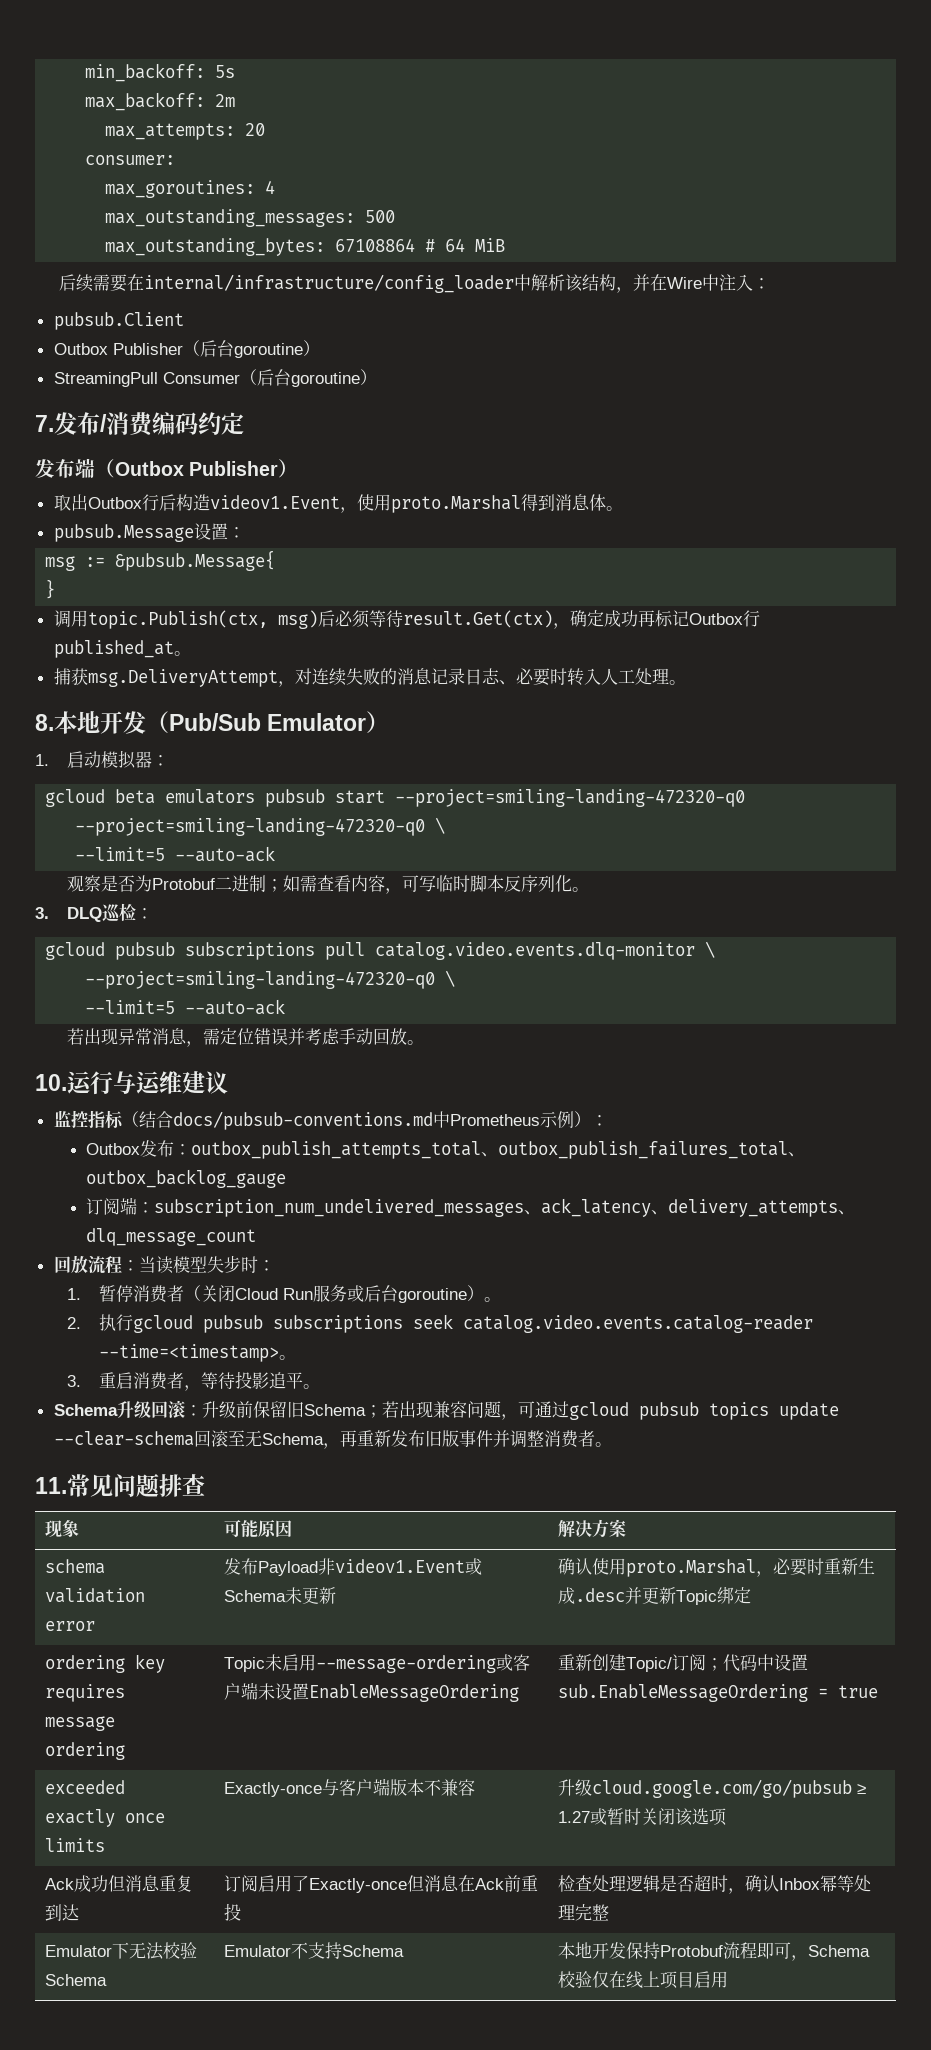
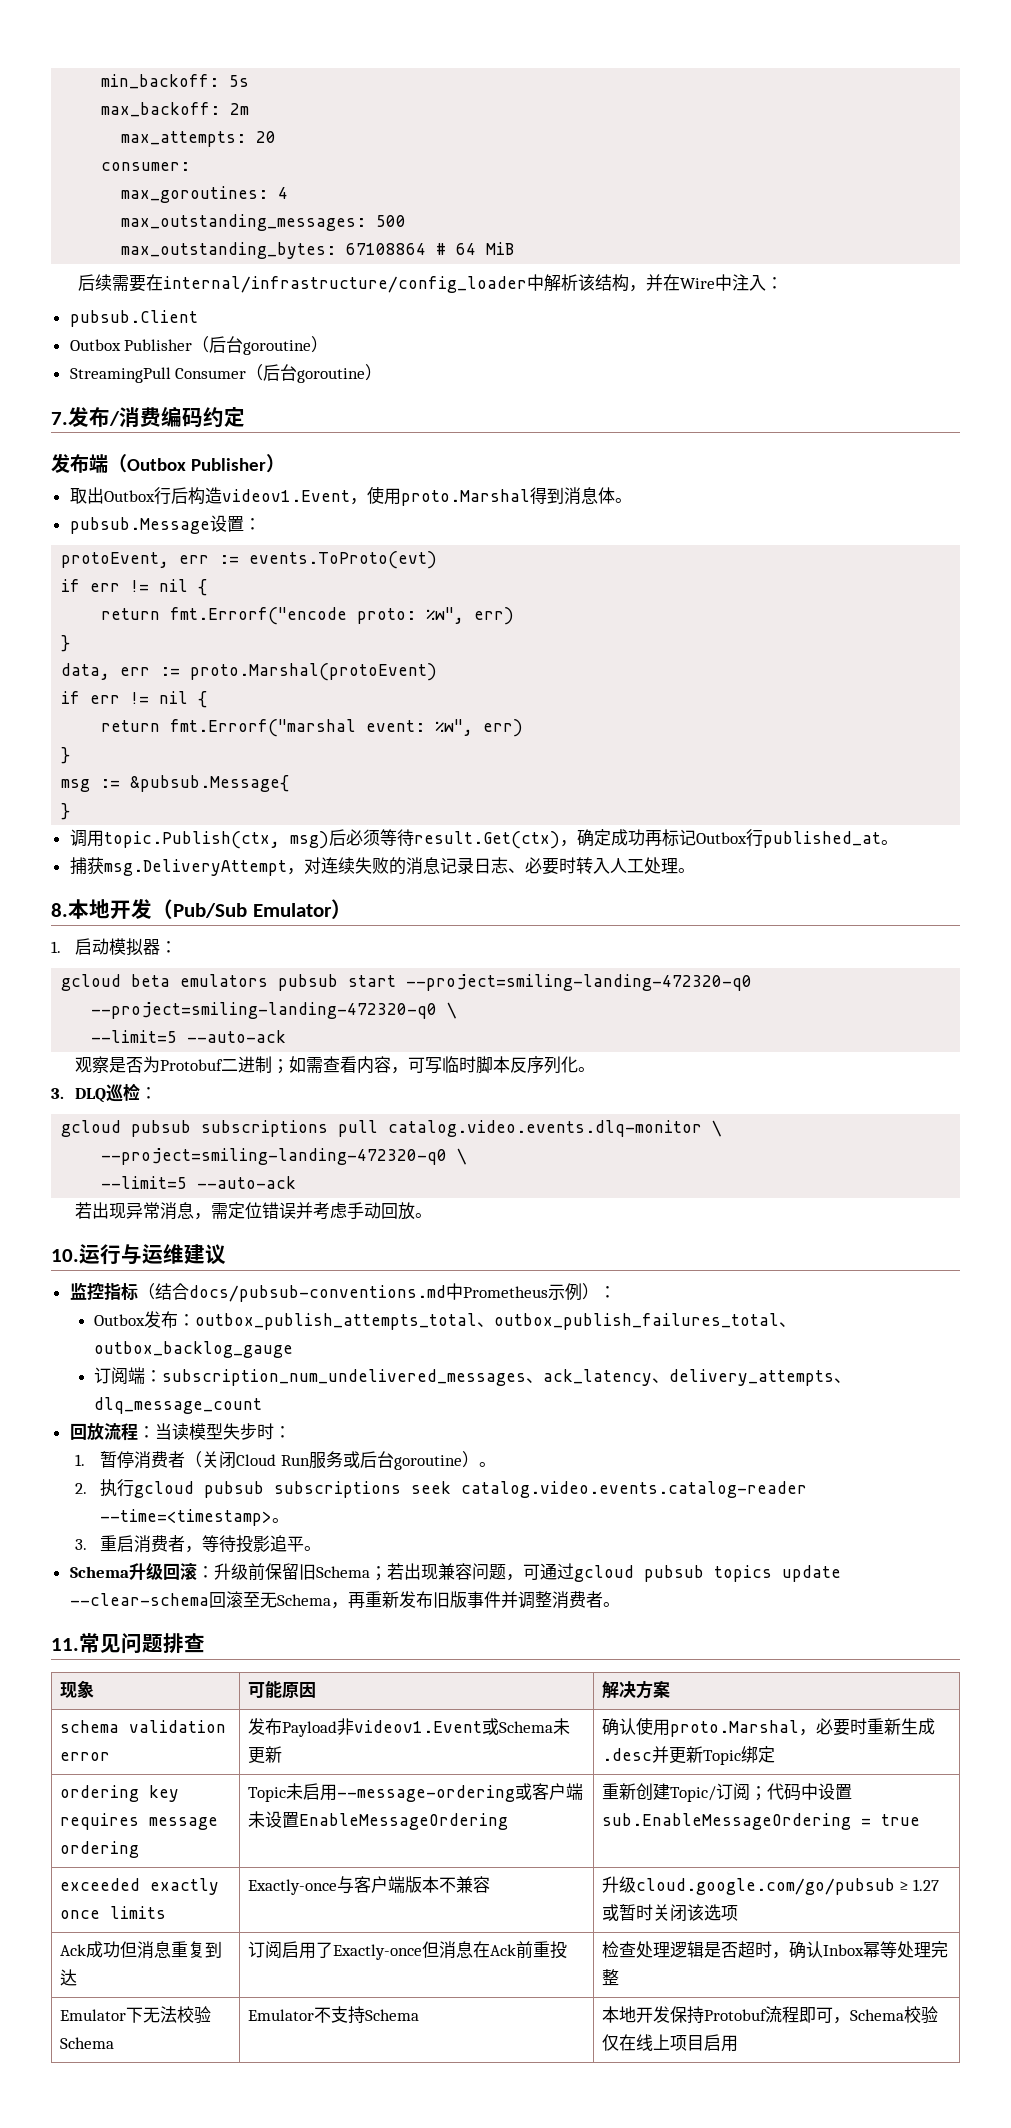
+ protoEvent, err := events.ToProto(evt)
+ if err != nil {
+ return fmt.Errorf("encode proto: %w", err)
+ }
+ data, err := proto.Marshal(protoEvent)
+ if err != nil {
+ return fmt.Errorf("marshal event: %w", err)
+ }

